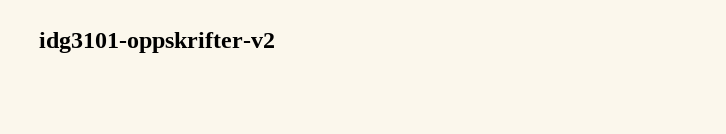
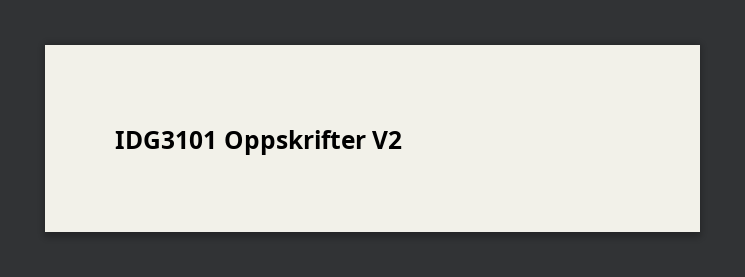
- idg3101-oppskrifter-v2
+ IDG3101 Oppskrifter V2

